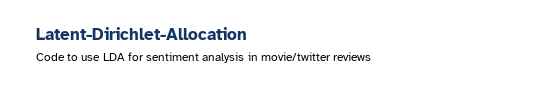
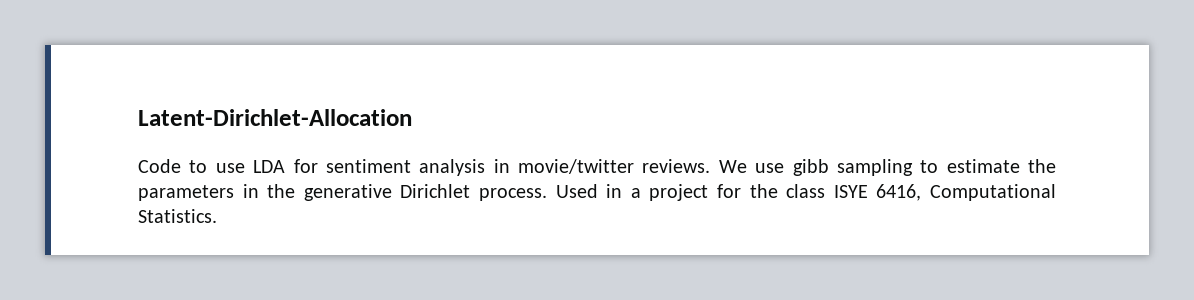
- Code to use LDA for sentiment analysis in movie/twitter reviews
+ Code to use LDA for sentiment analysis in movie/twitter reviews. We use gibb sampling to estimate the parameters in the generative Dirichlet process. Used in a project for the class ISYE 6416, Computational Statistics.

